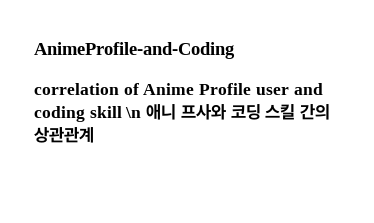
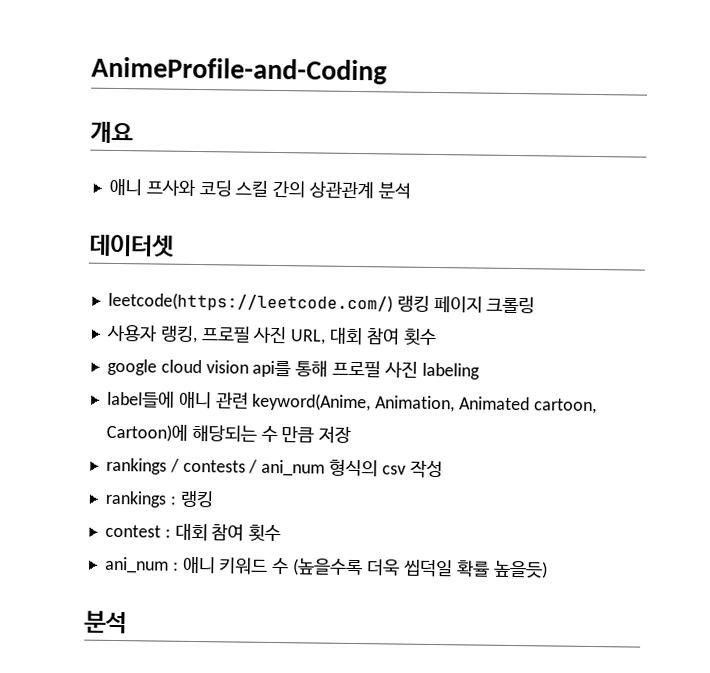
- correlation of Anime Profile user and coding skill \n 애니 프사와 코딩 스킬 간의 상관관계
+ 개요
+ 애니 프사와 코딩 스킬 간의 상관관계 분석
+ 데이터셋
+ leetcode(https://leetcode.com/) 랭킹 페이지 크롤링
+ 사용자 랭킹, 프로필 사진 URL, 대회 참여 횟수
+ google cloud vision api를 통해 프로필 사진 labeling
+ label들에 애니 관련 keyword(Anime, Animation, Animated cartoon, Cartoon)에 해당되는 수 만큼 저장
+ rankings / contests / ani_num 형식의 csv 작성
+ rankings : 랭킹
+ contest : 대회 참여 횟수
+ ani_num : 애니 키워드 수 (높을수록 더욱 씹덕일 확률 높을듯)
+ 분석

